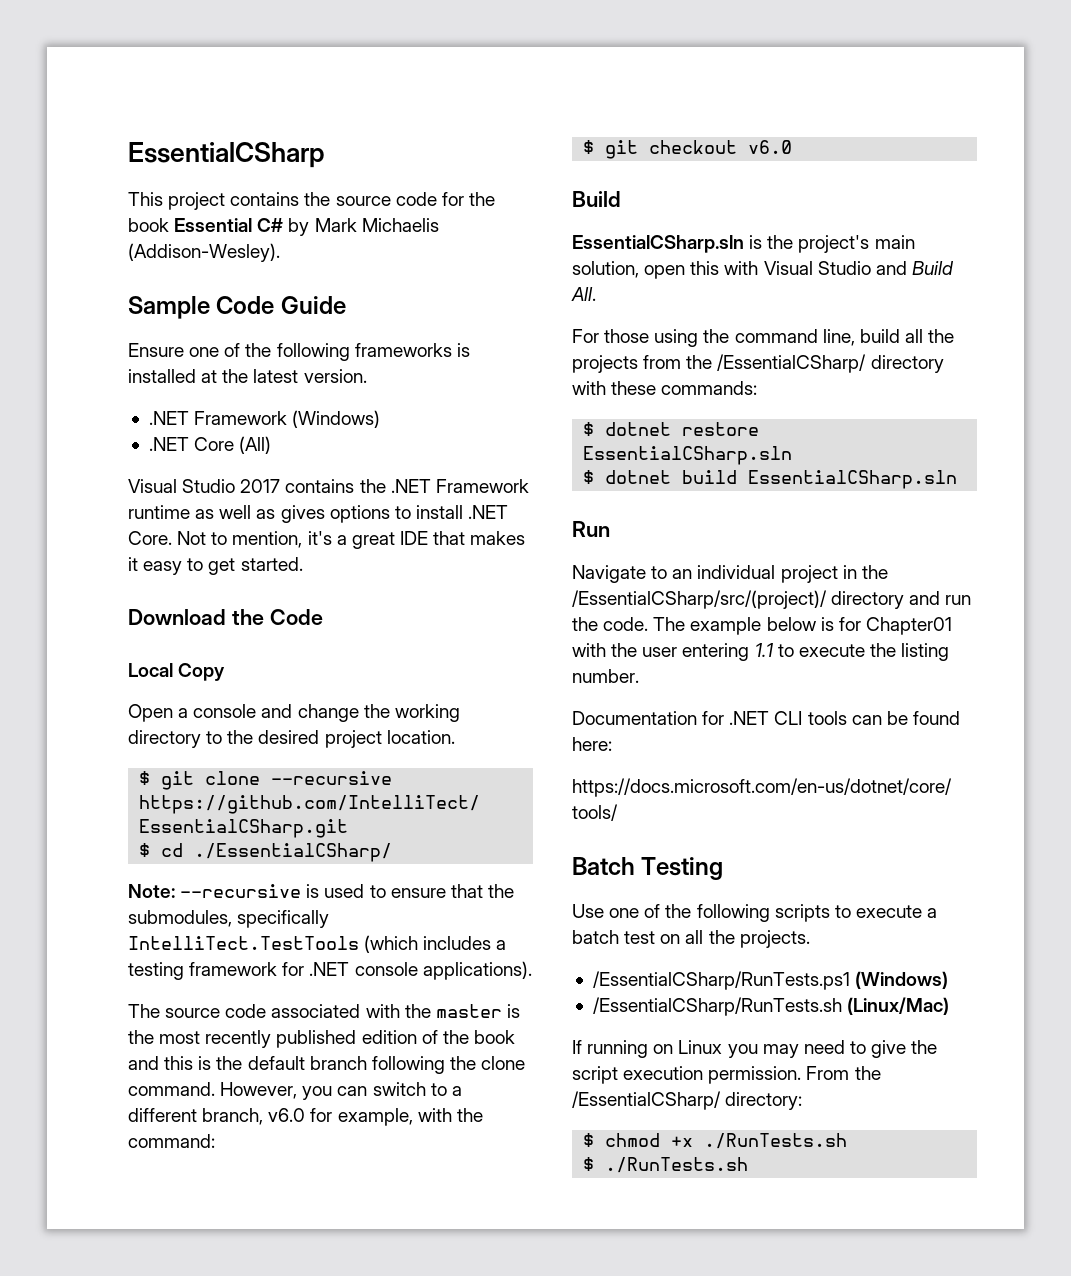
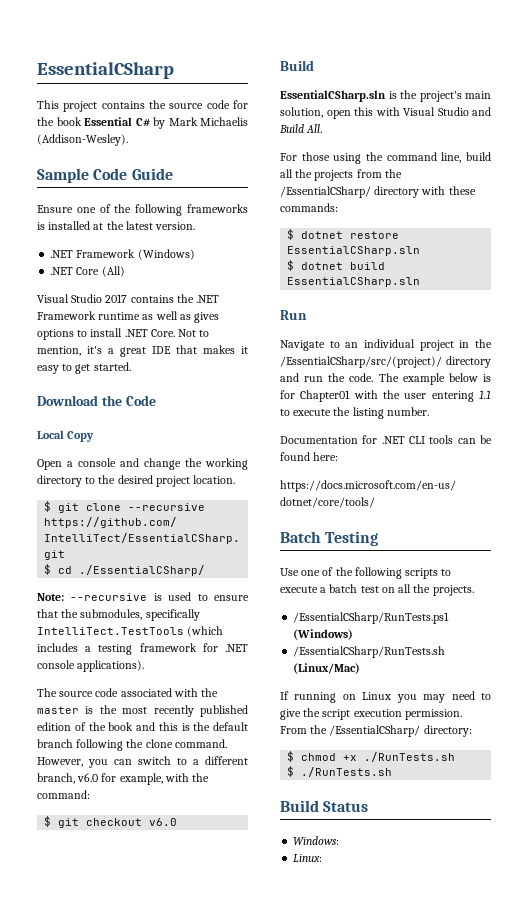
+ Build Status
+ Windows:
+ Linux:

